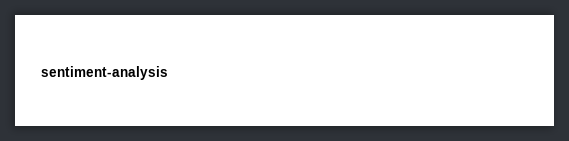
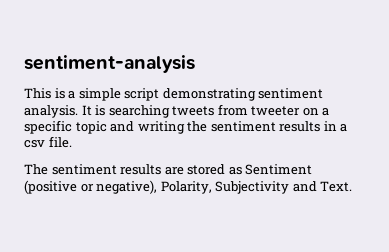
+ This is a simple script demonstrating sentiment analysis. It is searching tweets from tweeter on a specific topic and writing the sentiment results in a csv file.
+ The sentiment results are stored as Sentiment (positive or negative), Polarity, Subjectivity and Text.

